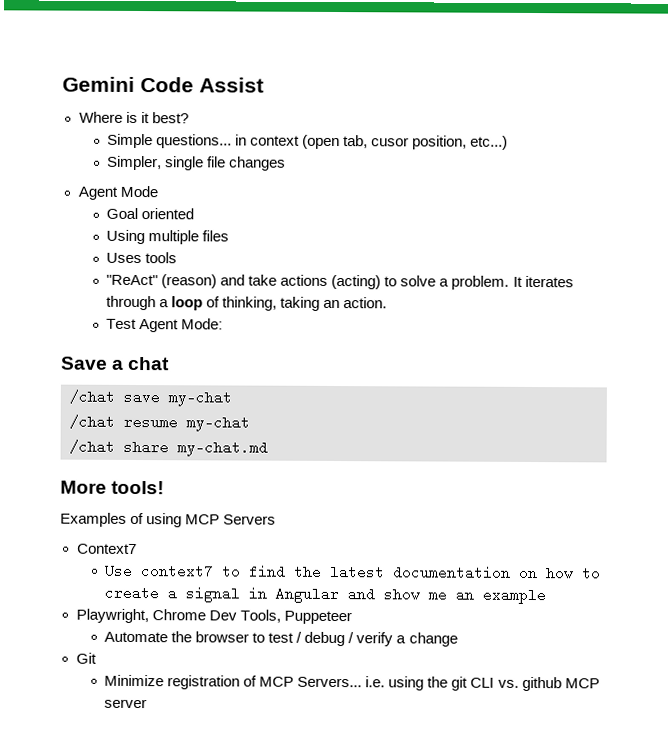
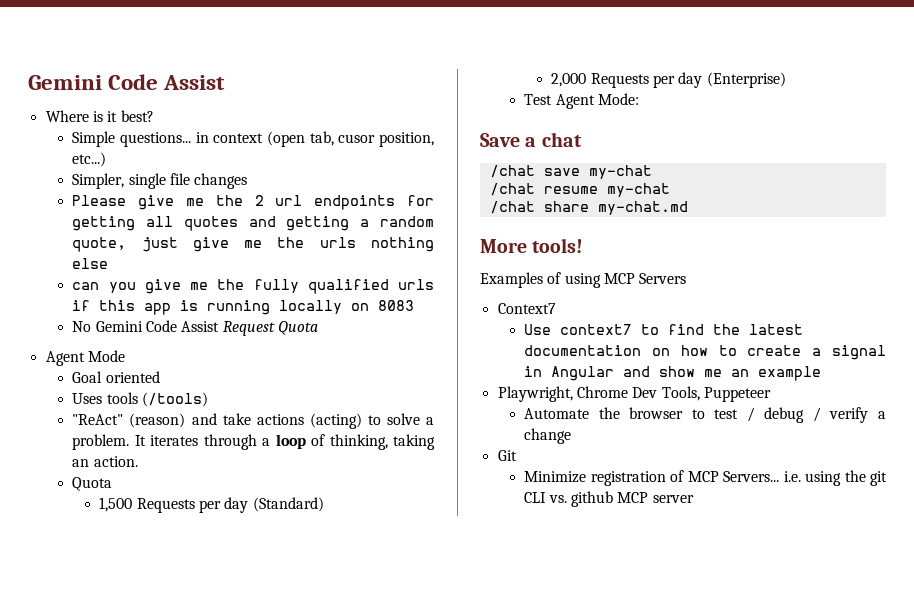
+ Please give me the 2 url endpoints for getting all quotes and getting a random quote, just give me the urls nothing else
+ can you give me the fully qualified urls if this app is running locally on 8083
+ No Gemini Code Assist Request Quota
- Using multiple files
- Uses tools
+ Uses tools (/tools)
  It iterates through a loop of thinking, taking an action.
+ Quota
+ 1,500 Requests per day (Standard)
+ 2,000 Requests per day (Enterprise)

